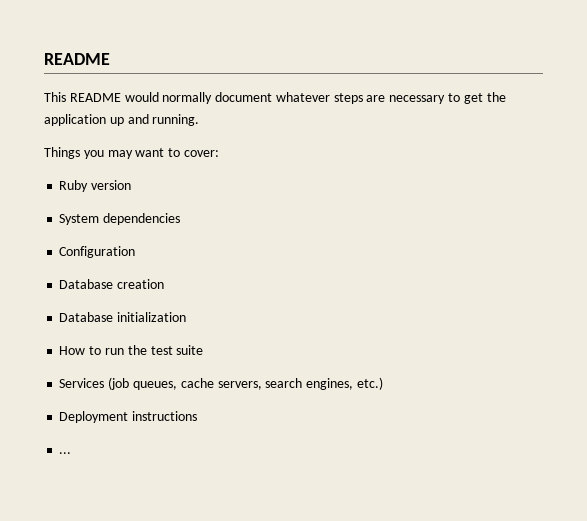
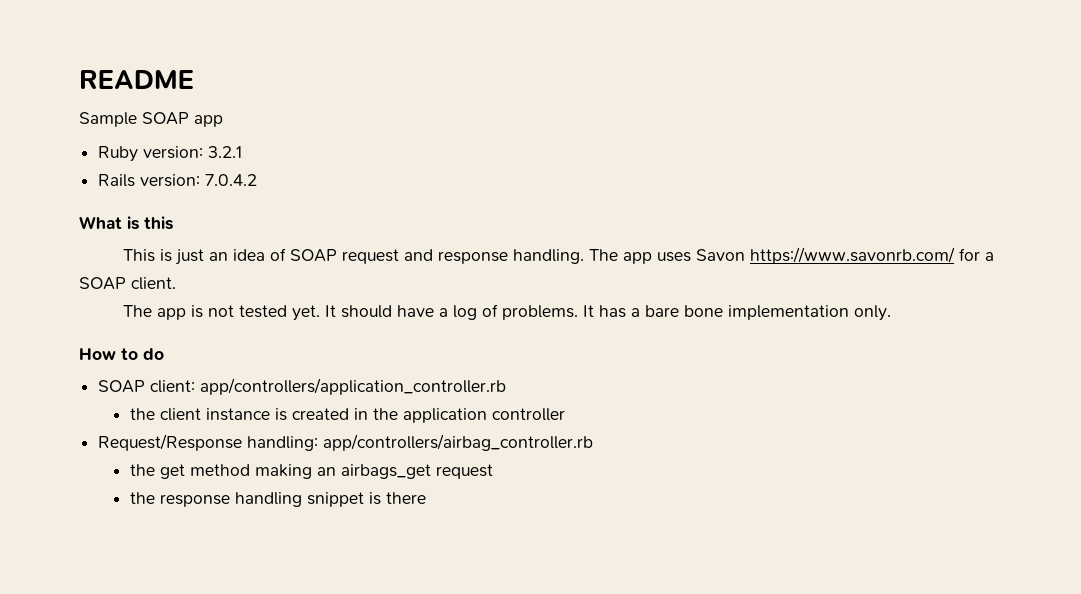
- This README would normally document whatever steps are necessary to get the application up and running.
- Things you may want to cover:
- Ruby version
- System dependencies
- Configuration
- Database creation
- Database initialization
- How to run the test suite
- Services (job queues, cache servers, search engines, etc.)
- Deployment instructions
- ...
+ Sample SOAP app
+ Ruby version: 3.2.1
+ Rails version: 7.0.4.2
+ What is this
+ This is just an idea of SOAP request and response handling. The app uses Savon https://www.savonrb.com/ for a SOAP client.
+ The app is not tested yet. It should have a log of problems. It has a bare bone implementation only.
+ How to do
+ SOAP client: app/controllers/application_controller.rb
+ the client instance is created in the application controller
+ Request/Response handling: app/controllers/airbag_controller.rb
+ the get method making an airbags_get request
+ the response handling snippet is there

